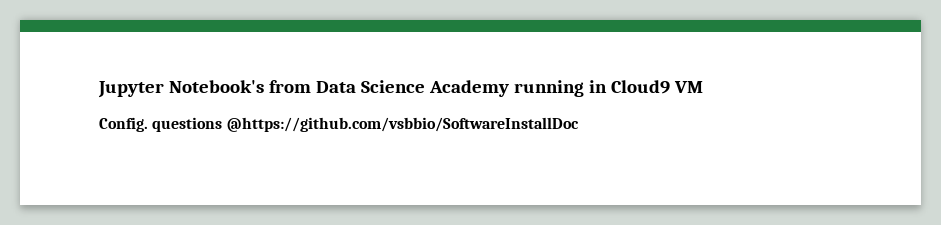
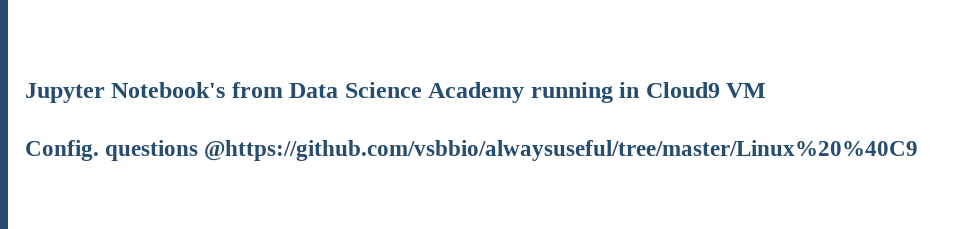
- Config. questions @https://github.com/vsbbio/SoftwareInstallDoc
+ Config. questions @https://github.com/vsbbio/alwaysuseful/tree/master/Linux%20%40C9

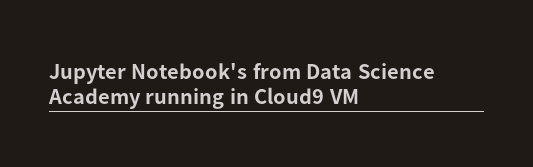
- Config. questions @https://github.com/vsbbio/alwaysuseful/tree/master/Linux%20%40C9

